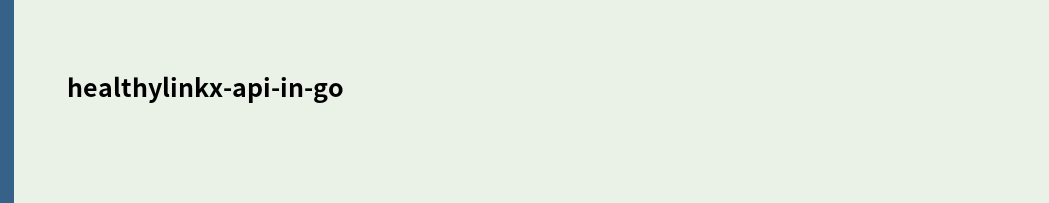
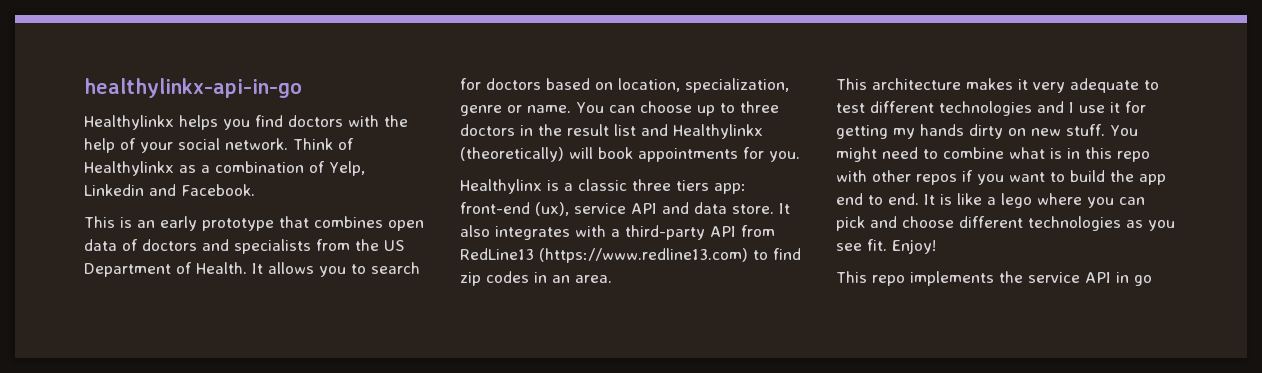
+ Healthylinkx helps you find doctors with the help of your social network. Think of Healthylinkx as a combination of Yelp, Linkedin and Facebook.
+ This is an early prototype that combines open data of doctors and specialists from the US Department of Health. It allows you to search for doctors based on location, specialization, genre or name. You can choose up to three doctors in the result list and Healthylinkx (theoretically) will book appointments for you.
+ Healthylinx is a classic three tiers app: front-end (ux), service API and data store. It also integrates with a third-party API from RedLine13 (https://www.redline13.com) to find zip codes in an area.
+ This architecture makes it very adequate to test different technologies and I use it for getting my hands dirty on new stuff. You might need to combine what is in this repo with other repos if you want to build the app end to end. It is like a lego where you can pick and choose different technologies as you see fit. Enjoy!
+ This repo implements the service API in go

